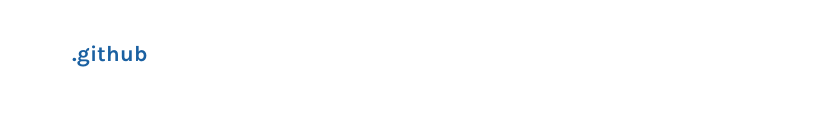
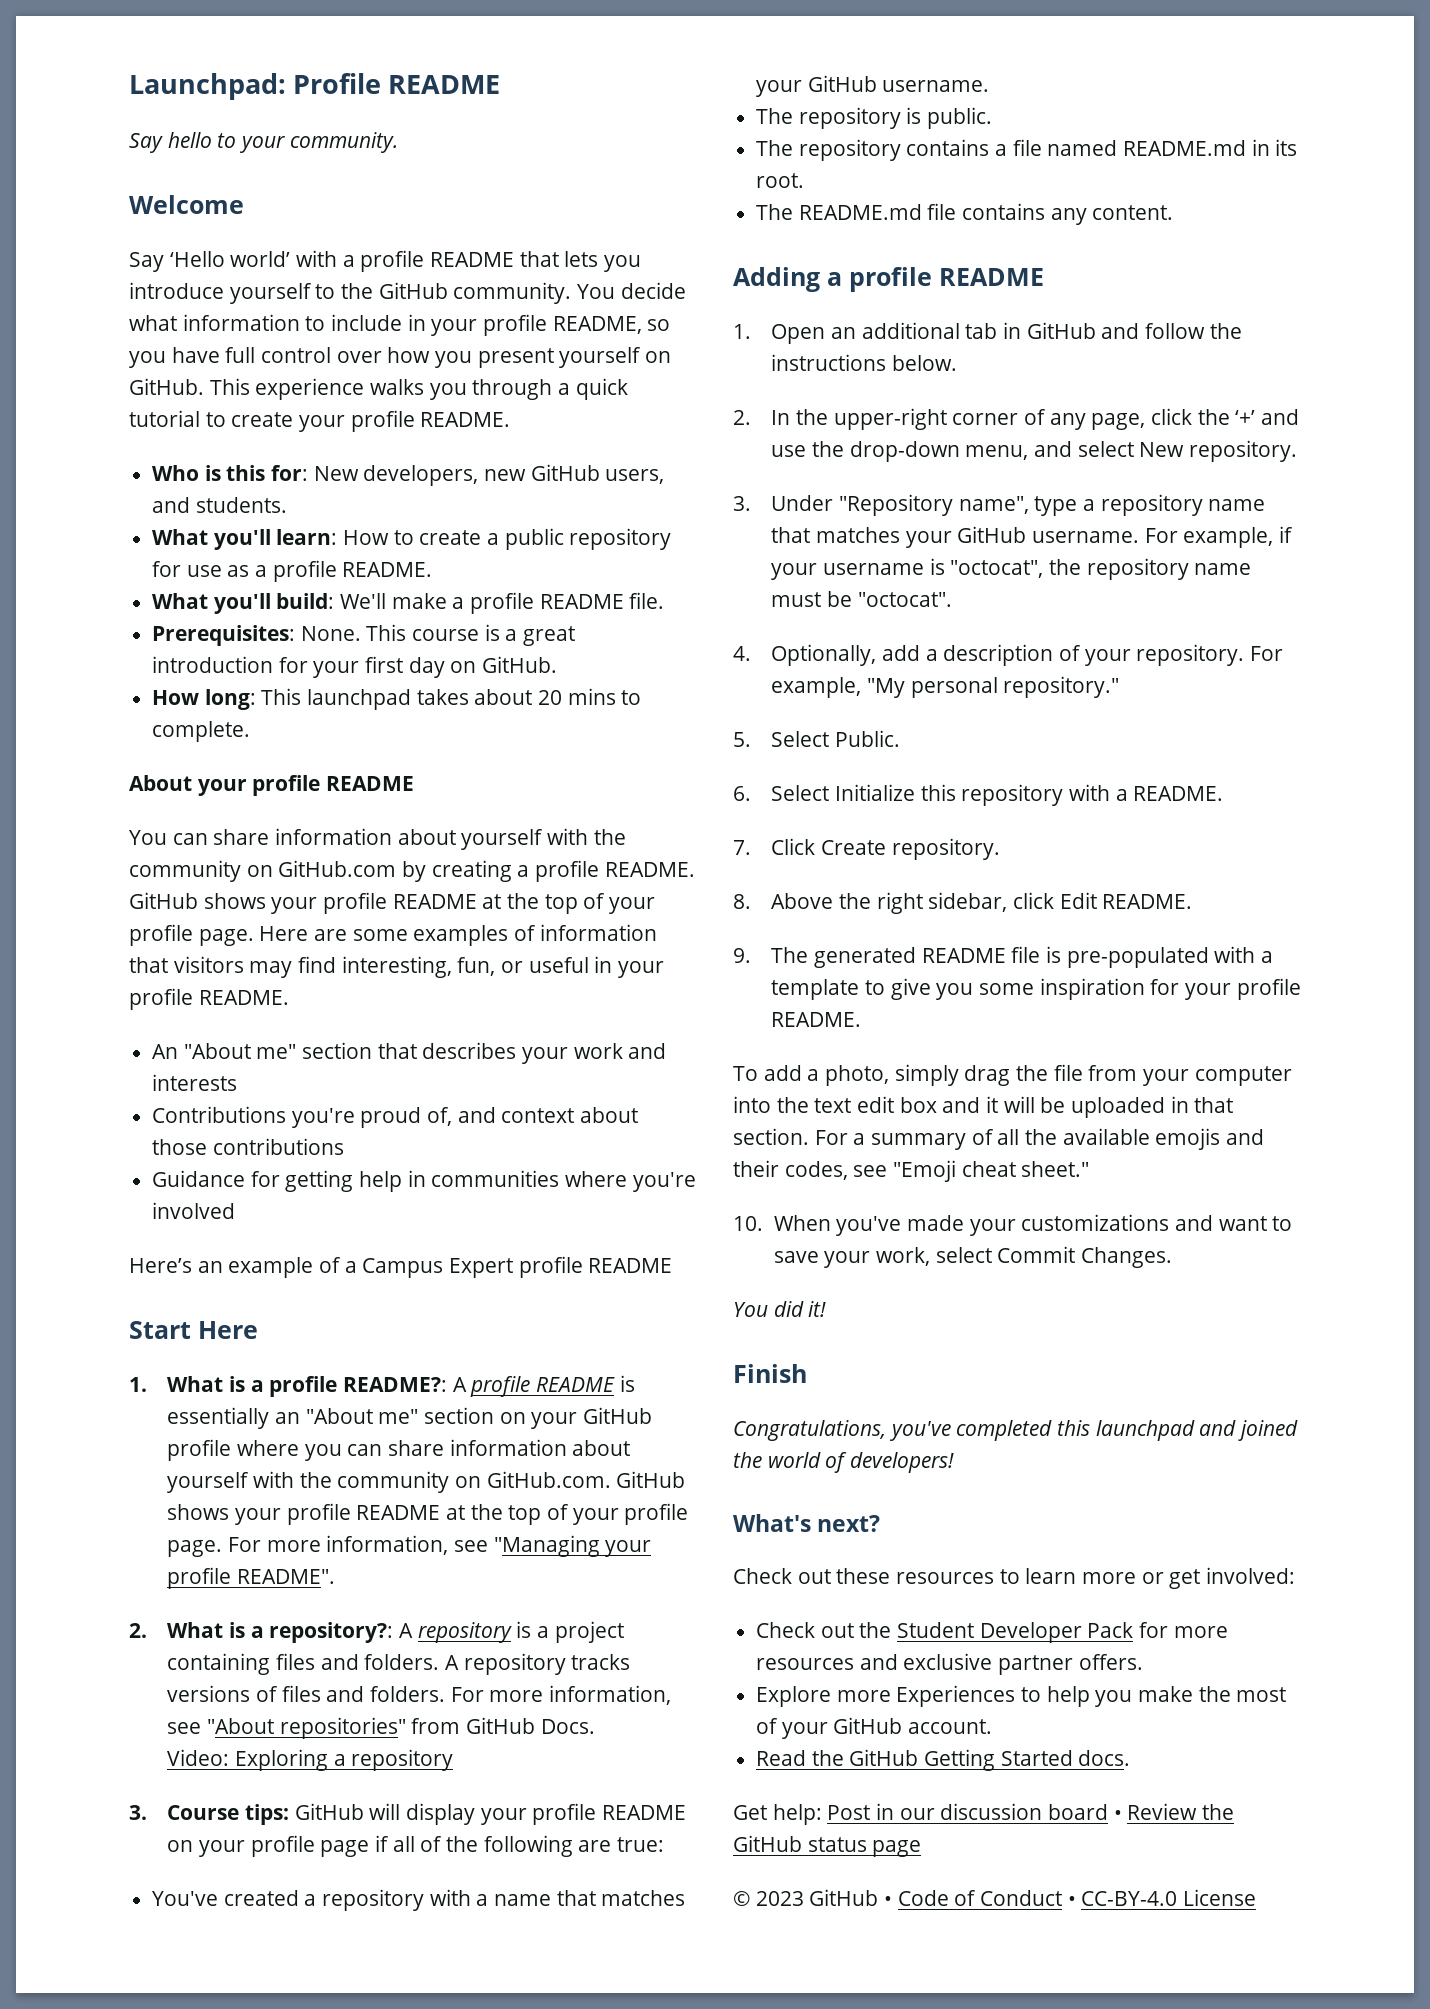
- .github
+ Launchpad: Profile README
+ Say hello to your community.
+ Welcome
+ Say ‘Hello world’ with a profile README that lets you introduce yourself to the GitHub community. You decide what information to include in your profile README, so you have full control over how you present yourself on GitHub. This experience walks you through a quick tutorial to create your profile README.
+ Who is this for: New developers, new GitHub users, and students.
+ What you'll learn: How to create a public repository for use as a profile README.
+ What you'll build: We'll make a profile README file.
+ Prerequisites: None. This course is a great introduction for your first day on GitHub.
+ How long: This launchpad takes about 20 mins to complete.
+ About your profile README
+ You can share information about yourself with the community on GitHub.com by creating a profile README. GitHub shows your profile README at the top of your profile page. Here are some examples of information that visitors may find interesting, fun, or useful in your profile README.
+ An "About me" section that describes your work and interests
+ Contributions you're proud of, and context about those contributions
+ Guidance for getting help in communities where you're involved
+ Here’s an example of a Campus Expert profile README
+ Start Here
+ 1. What is a profile README?: A profile README is essentially an "About me" section on your GitHub profile where you can share information about yourself with the community on GitHub.com. GitHub shows your profile README at the top of your profile page. For more information, see "Managing your profile README".
+ 2. What is a repository?: A repository is a project containing files and folders. A repository tracks versions of files and folders. For more information, see "About repositories" from GitHub Docs.
+ Video: Exploring a repository
+ 3. Course tips: GitHub will display your profile README on your profile page if all of the following are true:
+ You've created a repository with a name that matches your GitHub username.
+ The repository is public.
+ The repository contains a file named README.md in its root.
+ The README.md file contains any content.
+ Adding a profile README
+ 1. Open an additional tab in GitHub and follow the instructions below.
+ 2. In the upper-right corner of any page, click the ‘+’ and use the drop-down menu, and select New repository.
+ 3. Under "Repository name", type a repository name that matches your GitHub username. For example, if your username is "octocat", the repository name must be "octocat".
+ 4. Optionally, add a description of your repository. For example, "My personal repository."
+ 5. Select Public.
+ 6. Select Initialize this repository with a README.
+ 7. Click Create repository.
+ 8. Above the right sidebar, click Edit README.
+ 9. The generated README file is pre-populated with a template to give you some inspiration for your profile README.
+ To add a photo, simply drag the file from your computer into the text edit box and it will be uploaded in that section. For a summary of all the available emojis and their codes, see "Emoji cheat sheet."
+ 10. When you've made your customizations and want to save your work, select Commit Changes.
+ You did it!
+ Finish
+ Congratulations, you've completed this launchpad and joined the world of developers!
+ What's next?
+ Check out these resources to learn more or get involved:
+ Check out the Student Developer Pack for more resources and exclusive partner offers.
+ Explore more Experiences to help you make the most of your GitHub account.
+ Read the GitHub Getting Started docs.
+ Get help: Post in our discussion board • Review the GitHub status page
+ © 2023 GitHub • Code of Conduct • CC-BY-4.0 License

